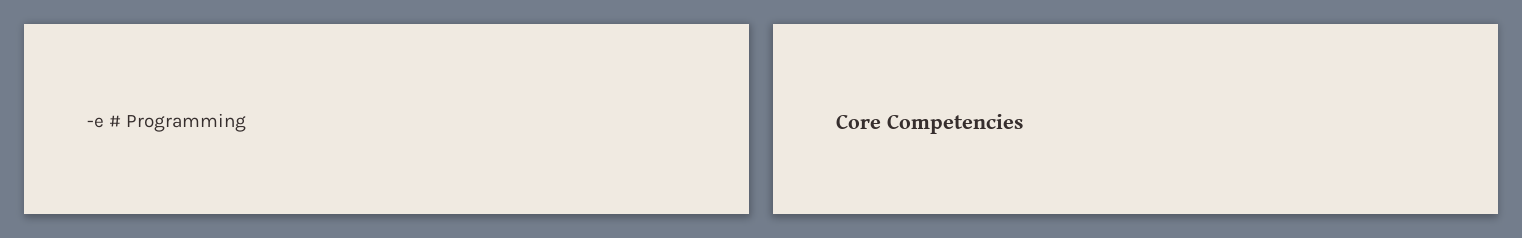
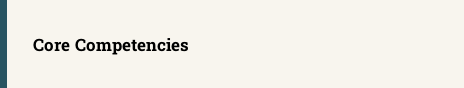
- -e # Programming

